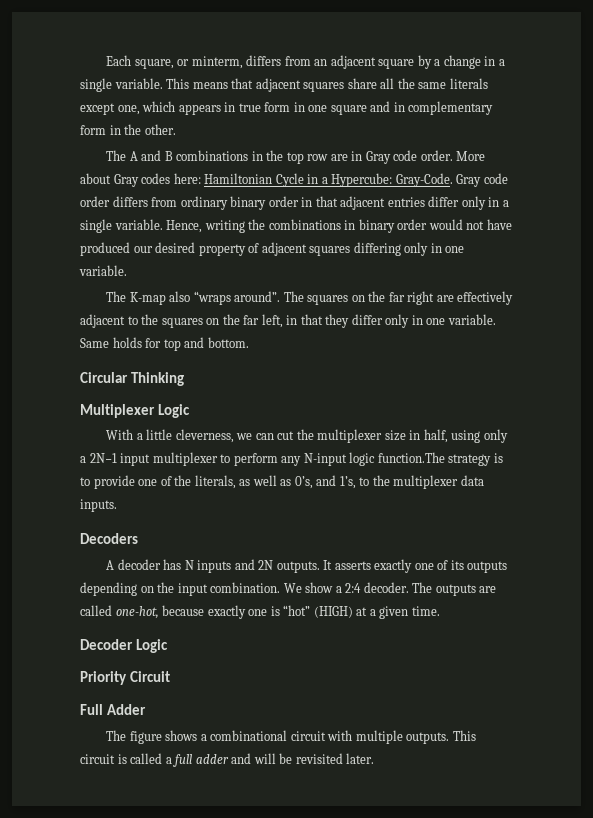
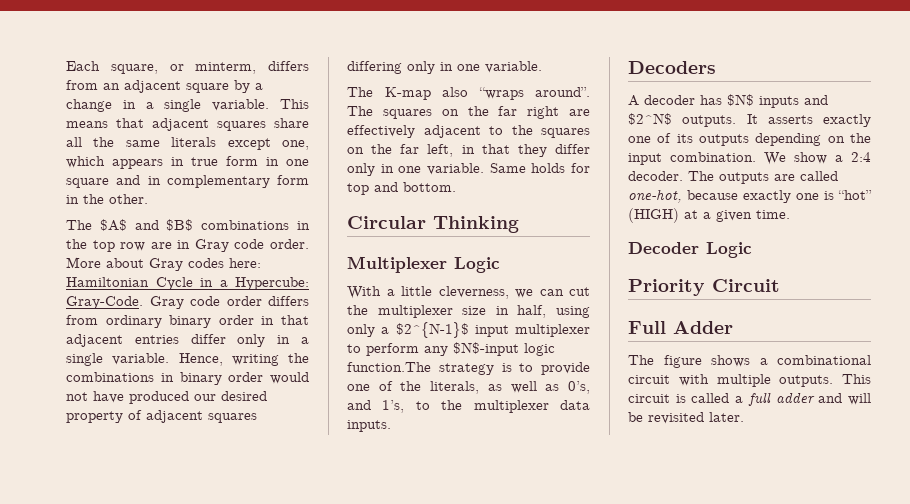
- The A and B combinations in the top row are in Gray code order.
+ The $A$ and $B$ combinations in the top row are in Gray code order.
- With a little cleverness, we can cut the multiplexer size in half, using only a 2N−1 input multiplexer to perform any N-input logic function.The strategy is to provide one of the literals, as well as 0’s, and 1’s, to the multiplexer data inputs.
+ With a little cleverness, we can cut the multiplexer size in half, using only a $2^{N-1}$ input multiplexer to perform any $N$-input logic function.The strategy is to provide one of the literals, as well as 0’s, and 1’s, to the multiplexer data inputs.
- A decoder has N inputs and 2N outputs.
+ A decoder has $N$ inputs and $2^N$ outputs.

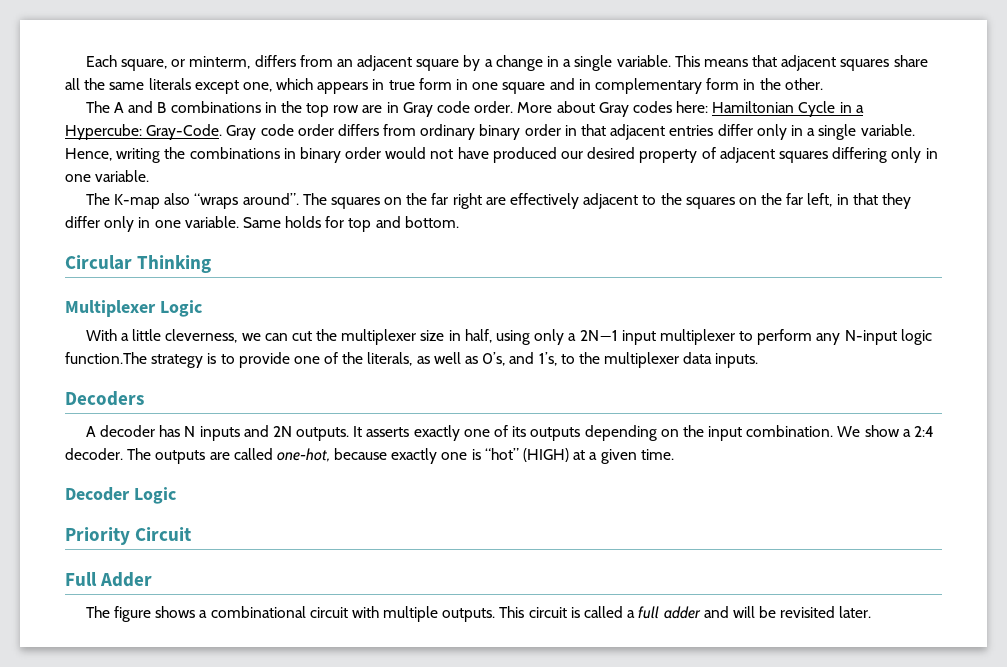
- The $A$ and $B$ combinations in the top row are in Gray code order.
+ The A and B combinations in the top row are in Gray code order.
- With a little cleverness, we can cut the multiplexer size in half, using only a $2^{N-1}$ input multiplexer to perform any $N$-input logic function.The strategy is to provide one of the literals, as well as 0’s, and 1’s, to the multiplexer data inputs.
+ With a little cleverness, we can cut the multiplexer size in half, using only a 2N−1 input multiplexer to perform any N-input logic function.The strategy is to provide one of the literals, as well as 0’s, and 1’s, to the multiplexer data inputs.
- A decoder has $N$ inputs and $2^N$ outputs.
+ A decoder has N inputs and 2N outputs.

